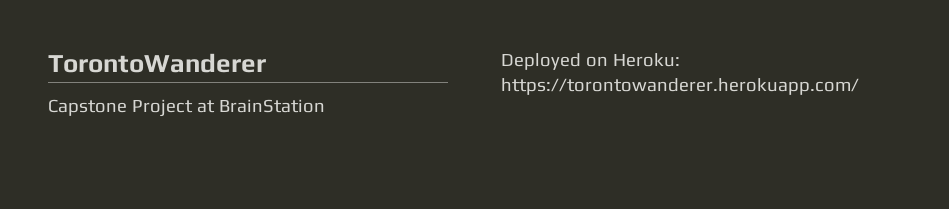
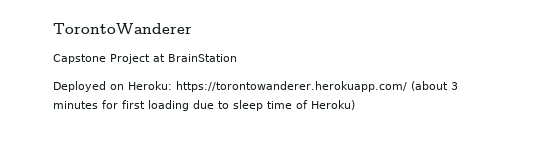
- Deployed on Heroku: https://torontowanderer.herokuapp.com/
+ Deployed on Heroku: https://torontowanderer.herokuapp.com/ (about 3 minutes for first loading due to sleep time of Heroku)

